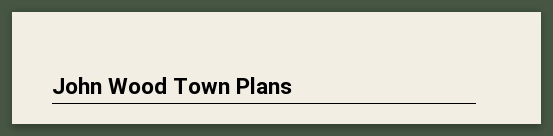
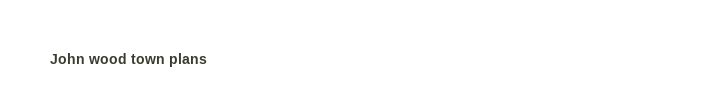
- John Wood Town Plans
+ John wood town plans

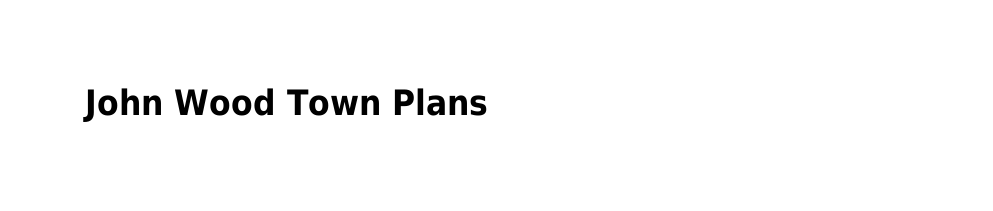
- John wood town plans
+ John Wood Town Plans

